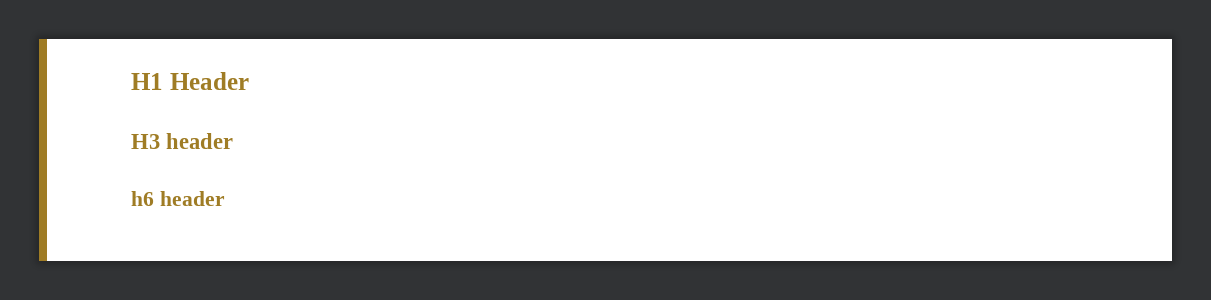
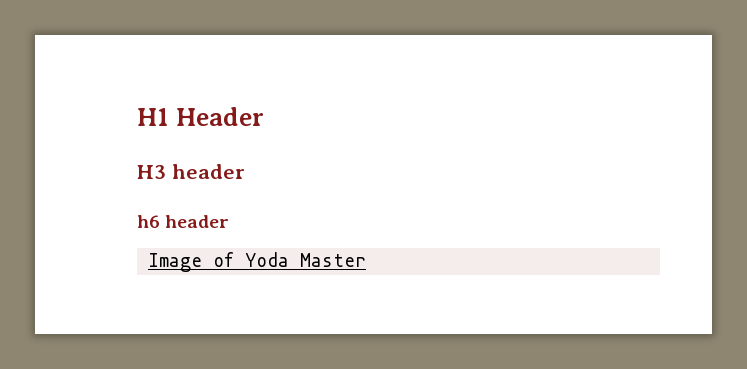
+ Image of Yoda Master

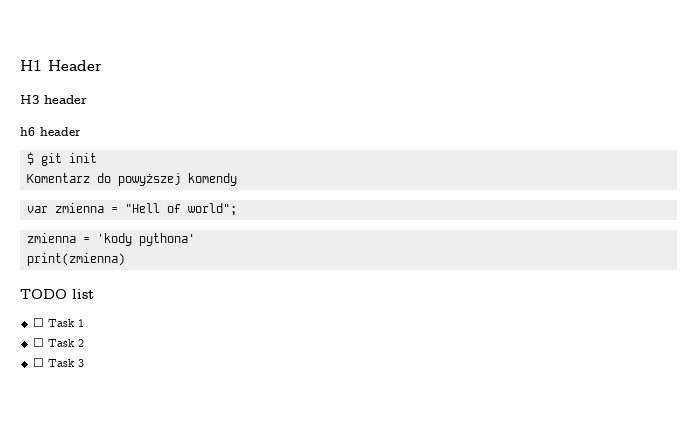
- Image of Yoda Master
+ $ git init
+ Komentarz do powyższej komendy
+ var zmienna = "Hell of world";
+ zmienna = 'kody pythona'
+ print(zmienna)
+ TODO list
+ ☐ Task 1
+ ☐ Task 2
+ ☐ Task 3

